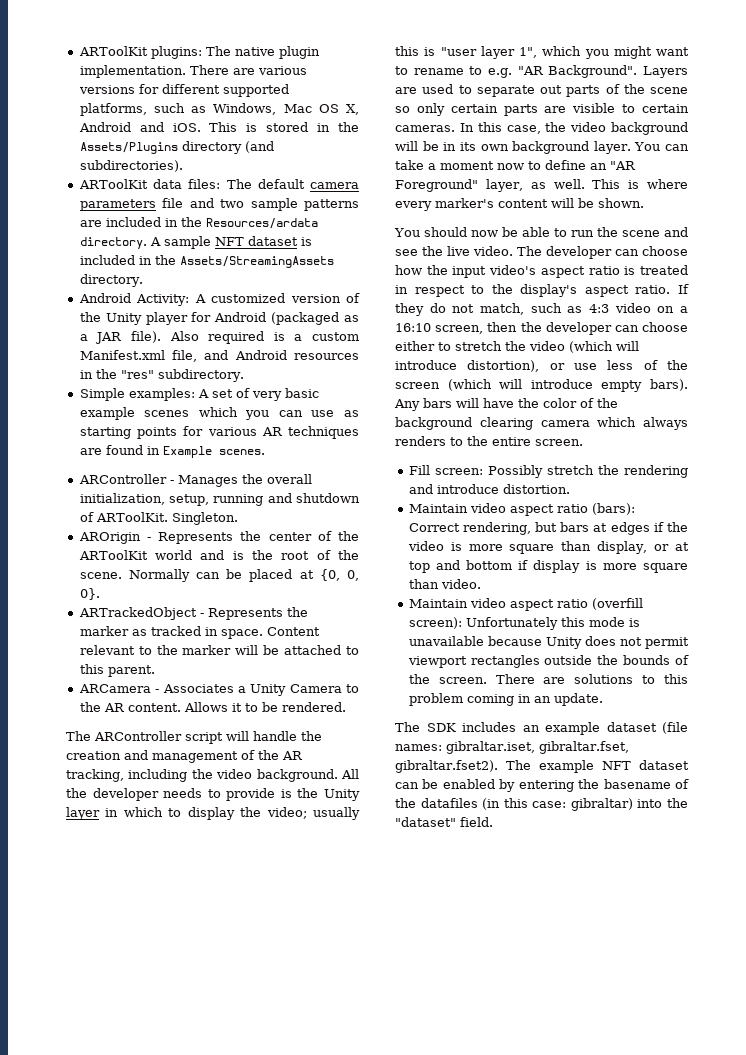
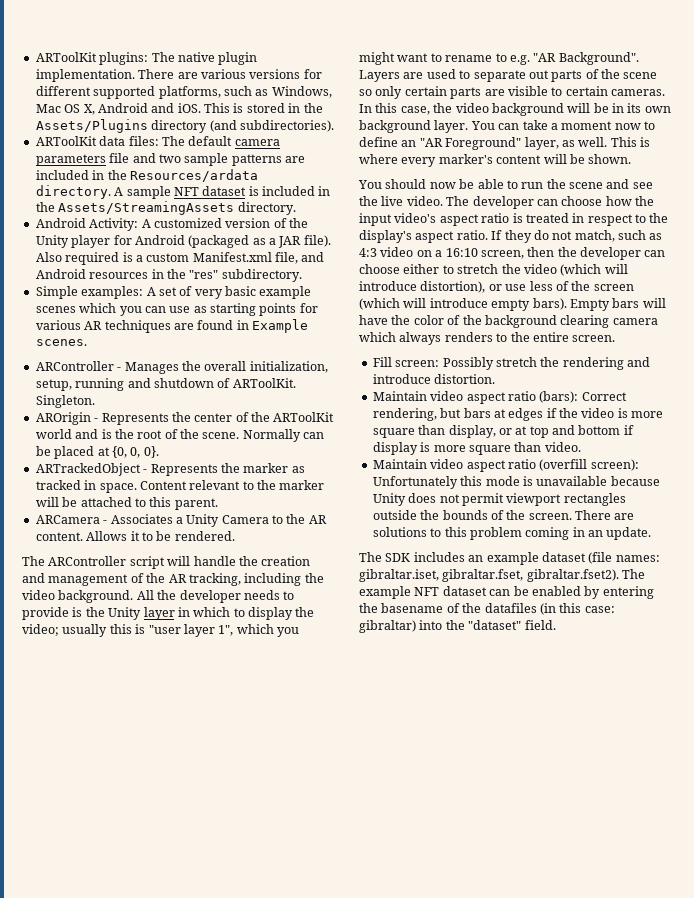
- Any bars will have the color of the background clearing camera which always renders to the entire screen.
+ Empty bars will have the color of the background clearing camera which always renders to the entire screen.

